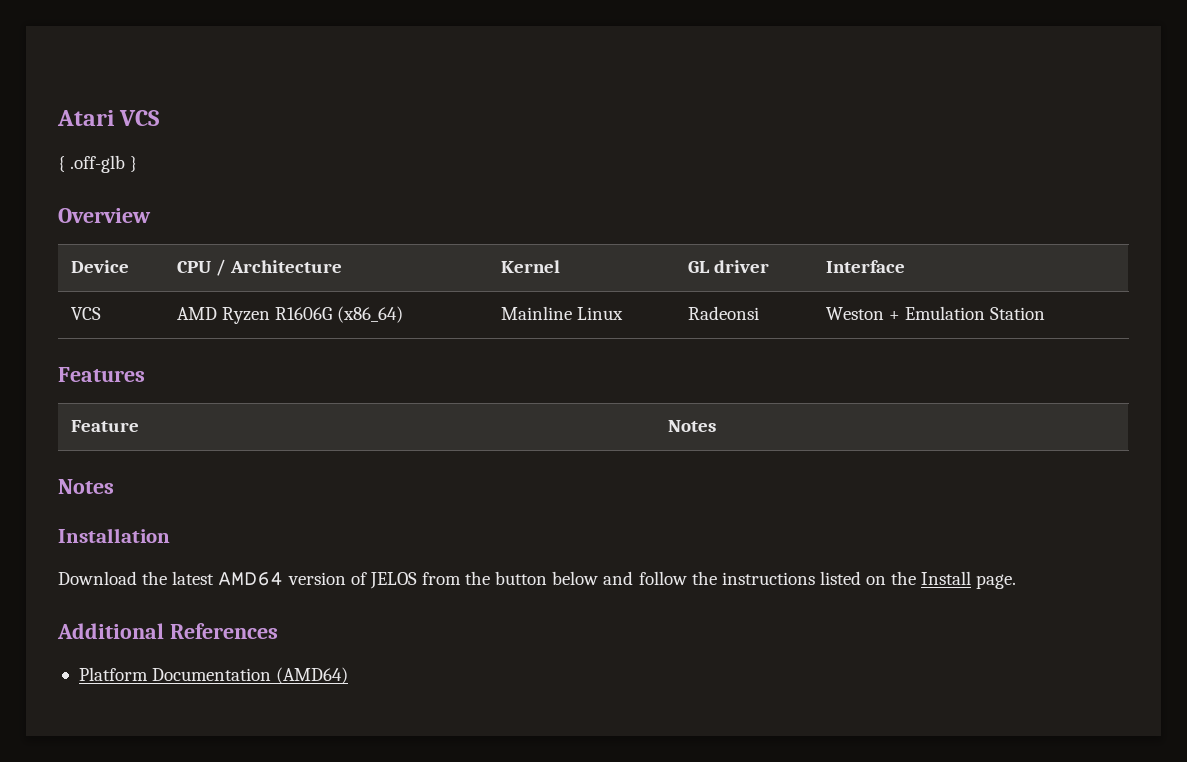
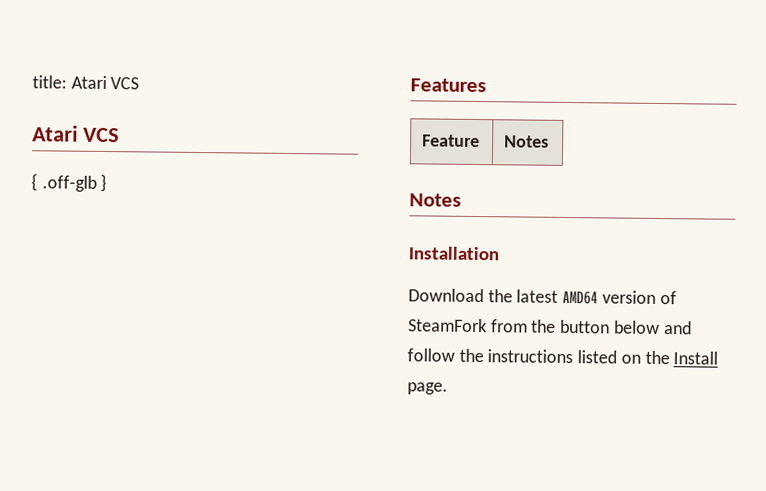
+ title: Atari VCS
- Overview
- Device | CPU / Architecture | Kernel | GL driver | Interface
- VCS | AMD Ryzen R1606G (x86_64) | Mainline Linux | Radeonsi | Weston + Emulation Station
- Download the latest AMD64 version of JELOS from the button below and follow the instructions listed on the Install page.
+ Download the latest AMD64 version of SteamFork from the button below and follow the instructions listed on the Install page.
- Additional References
- Platform Documentation (AMD64)

